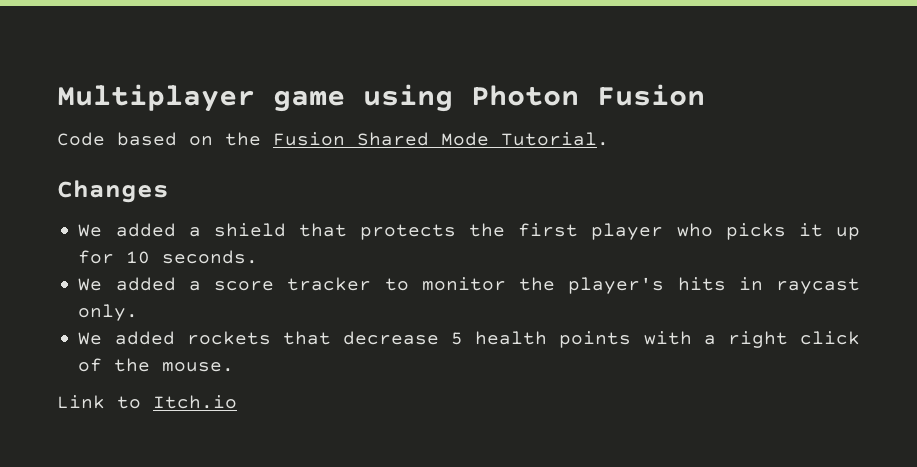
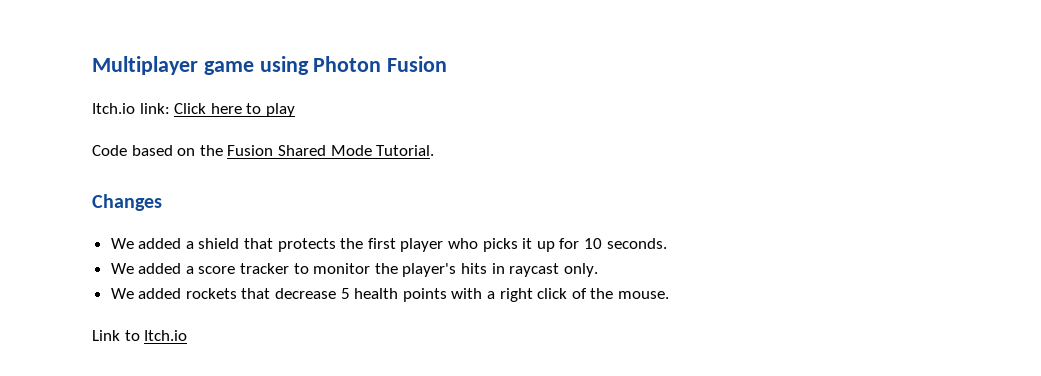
+ Itch.io link: Click here to play

